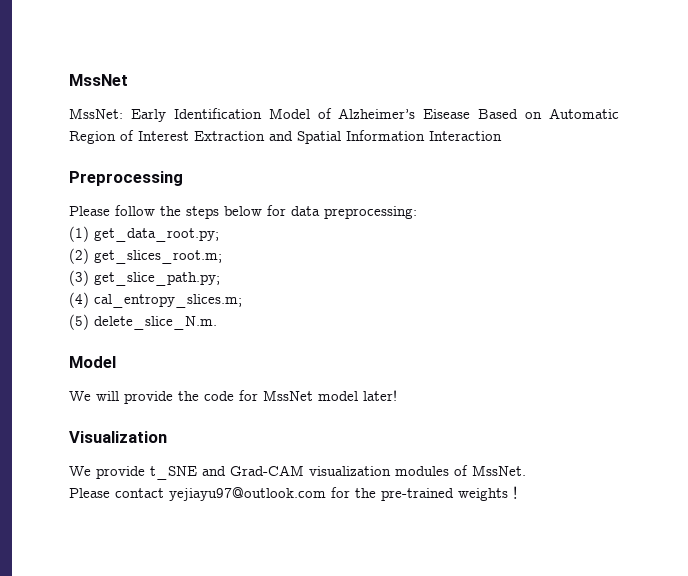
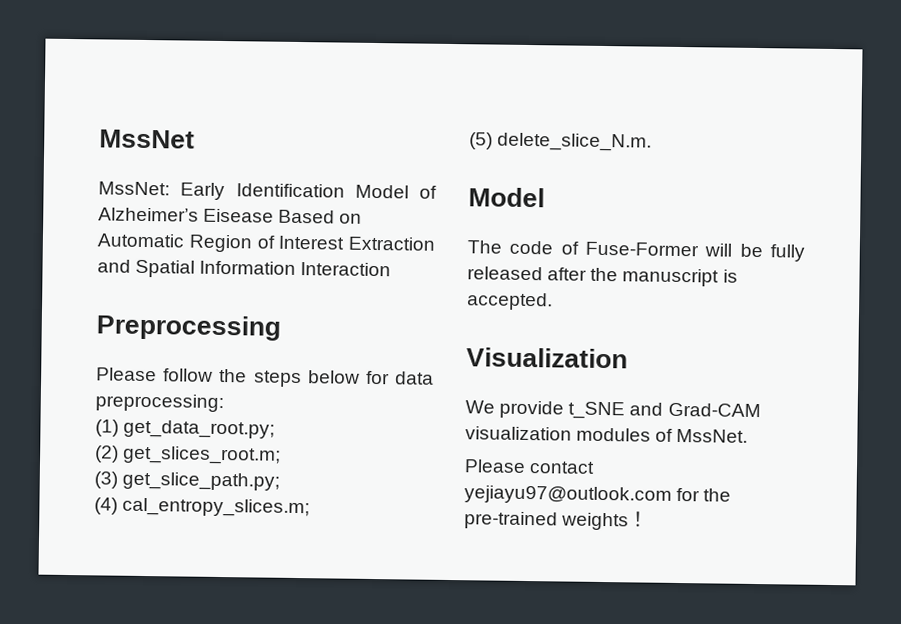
- We will provide the code for MssNet model later!
+ The code of Fuse-Former will be fully released after the manuscript is accepted.

